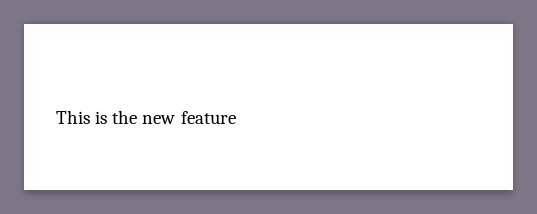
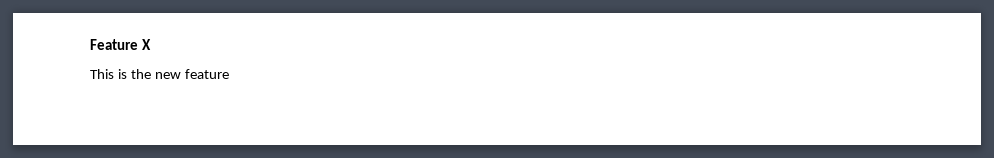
+ Feature X

